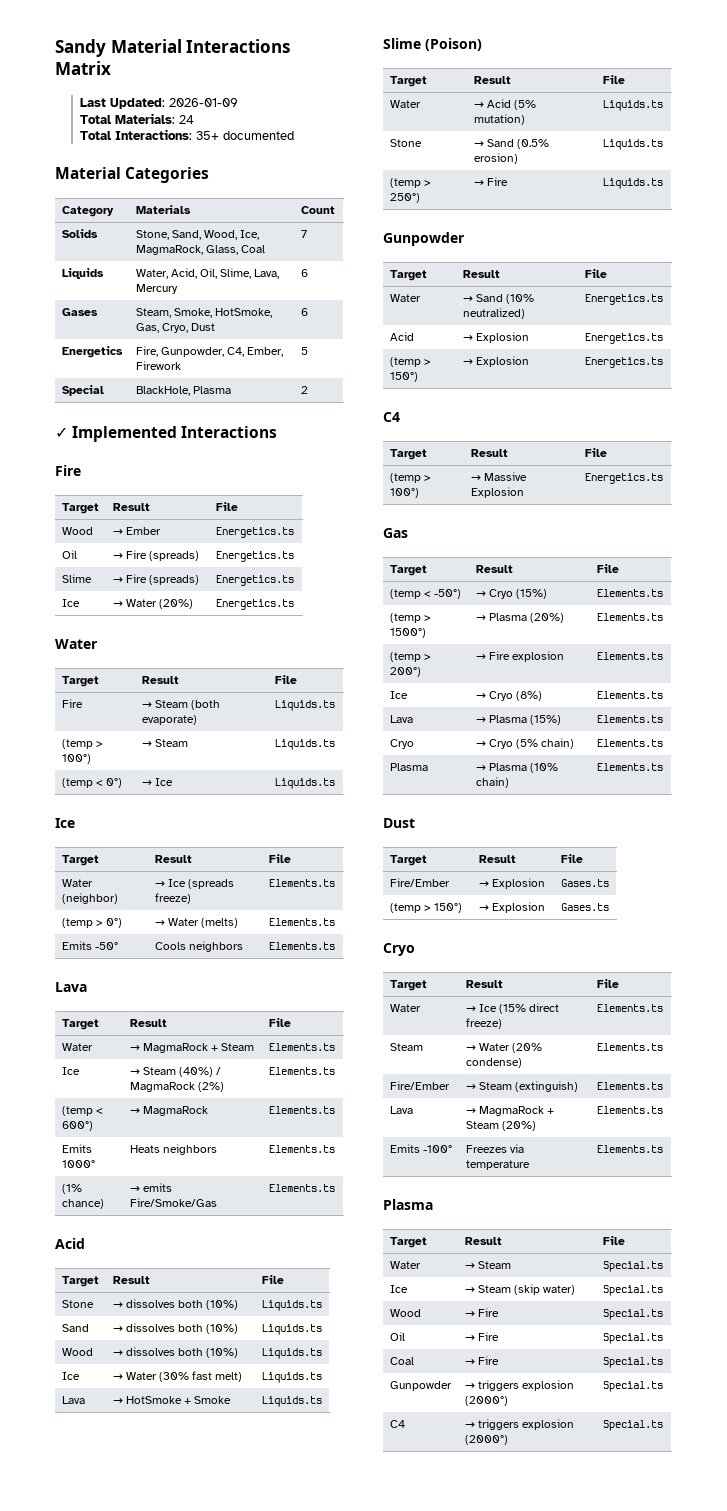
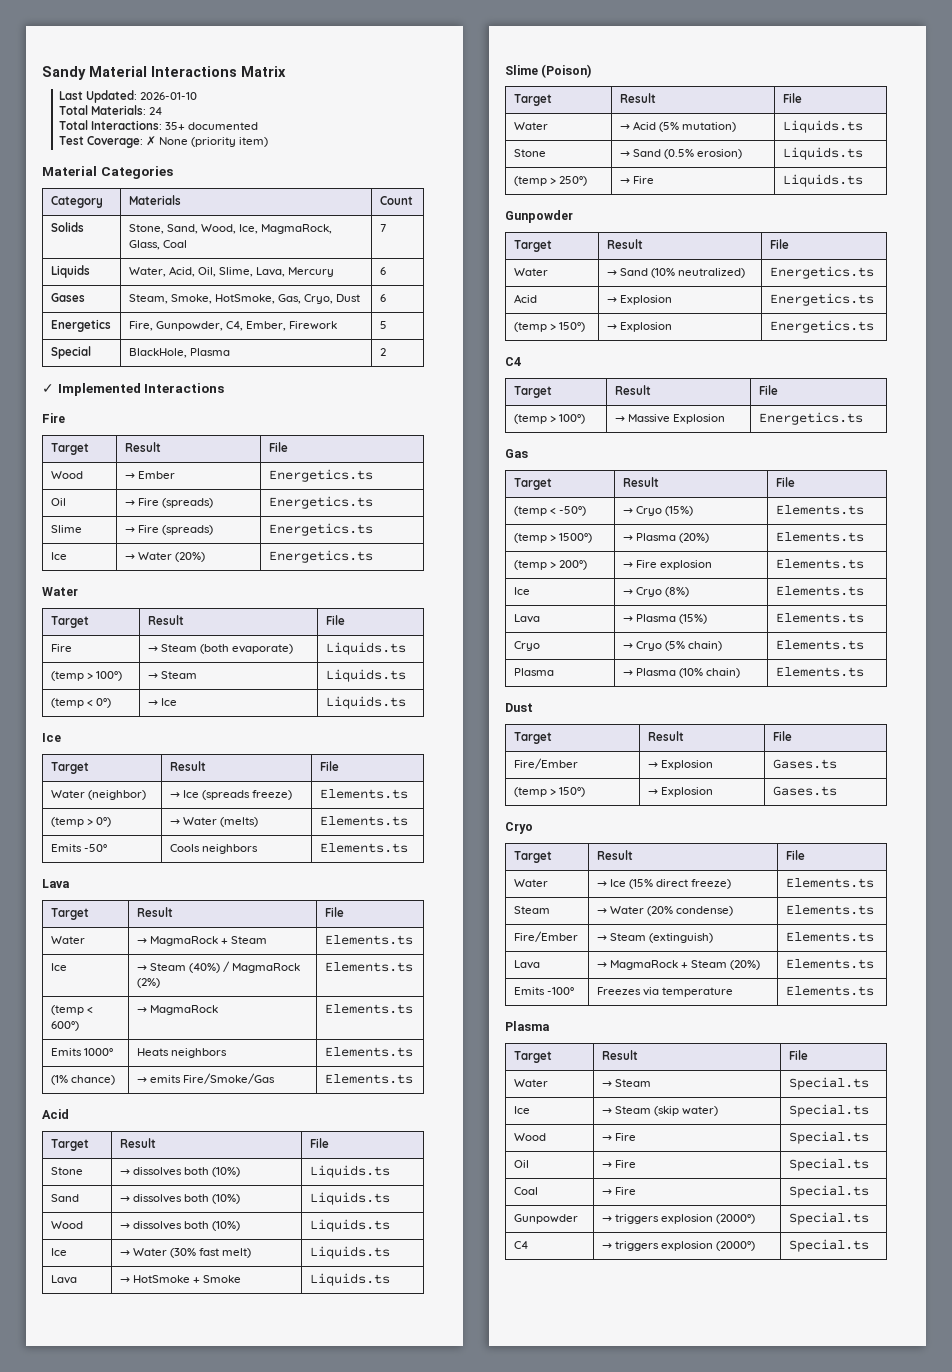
- Last Updated: 2026-01-09
+ Last Updated: 2026-01-10
+ Test Coverage: ✗ None (priority item)

